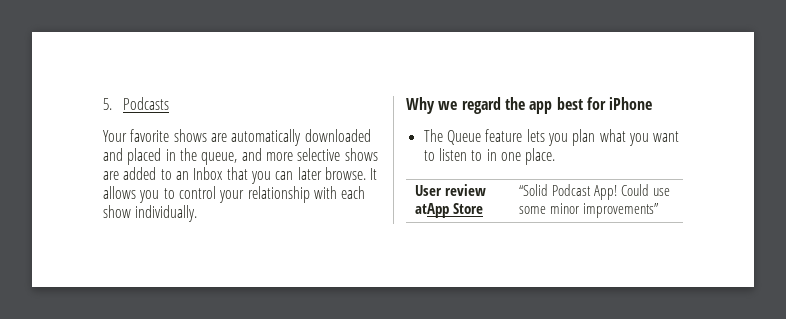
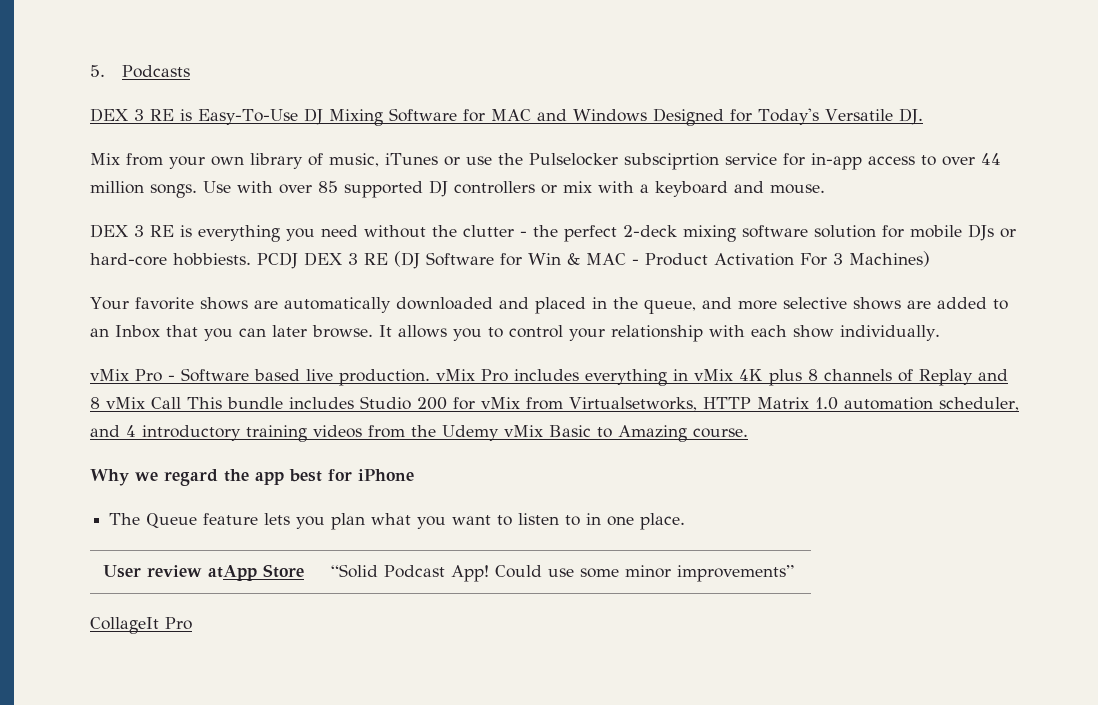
+ DEX 3 RE is Easy-To-Use DJ Mixing Software for MAC and Windows Designed for Today's Versatile DJ.
+ Mix from your own library of music, iTunes or use the Pulselocker subsciprtion service for in-app access to over 44 million songs. Use with over 85 supported DJ controllers or mix with a keyboard and mouse.
+ DEX 3 RE is everything you need without the clutter - the perfect 2-deck mixing software solution for mobile DJs or hard-core hobbiests. PCDJ DEX 3 RE (DJ Software for Win & MAC - Product Activation For 3 Machines)
+ vMix Pro - Software based live production. vMix Pro includes everything in vMix 4K plus 8 channels of Replay and 8 vMix Call This bundle includes Studio 200 for vMix from Virtualsetworks, HTTP Matrix 1.0 automation scheduler, and 4 introductory training videos from the Udemy vMix Basic to Amazing course.
+ CollageIt Pro

